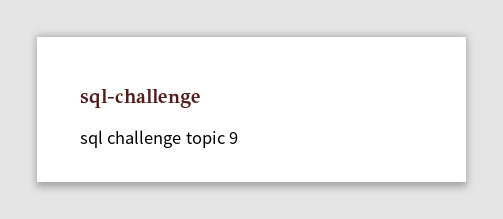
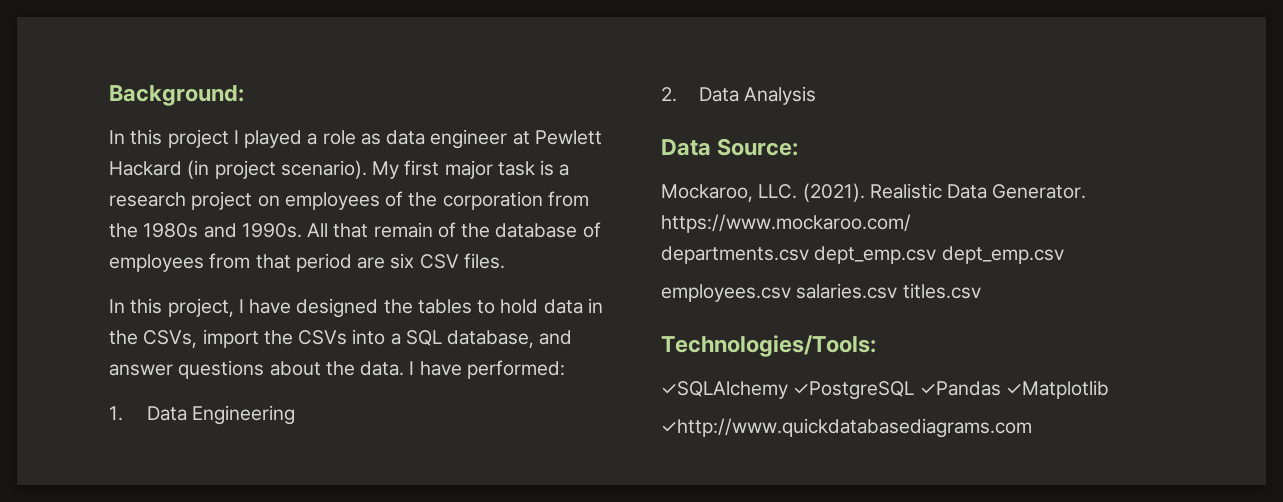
- sql-challenge
- sql challenge topic 9
+ Background:
+ In this project I played a role as data engineer at Pewlett Hackard (in project scenario). My first major task is a research project on employees of the corporation from the 1980s and 1990s. All that remain of the database of employees from that period are six CSV files.
+ In this project, I have designed the tables to hold data in the CSVs, import the CSVs into a SQL database, and answer questions about the data. I have performed:
+ 1. Data Engineering
+ 2. Data Analysis
+ Data Source:
+ Mockaroo, LLC. (2021). Realistic Data Generator. https://www.mockaroo.com/
+ departments.csv dept_emp.csv dept_emp.csv
+ employees.csv salaries.csv titles.csv
+ Technologies/Tools:
+ ✓SQLAlchemy ✓PostgreSQL ✓Pandas ✓Matplotlib
+ ✓http://www.quickdatabasediagrams.com

